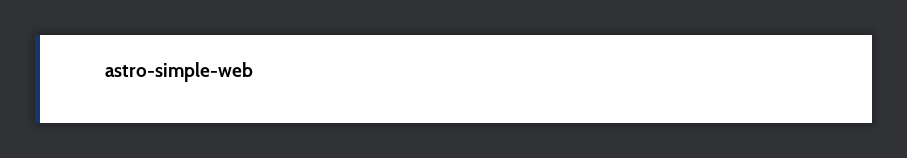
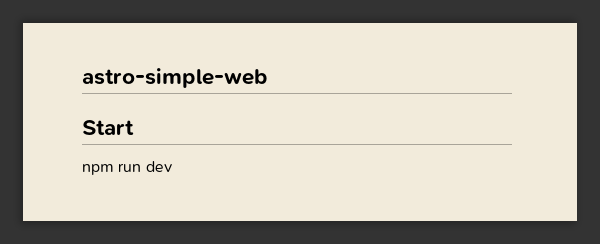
+ Start
+ npm run dev

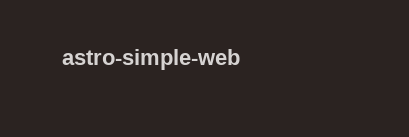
- Start
- npm run dev

